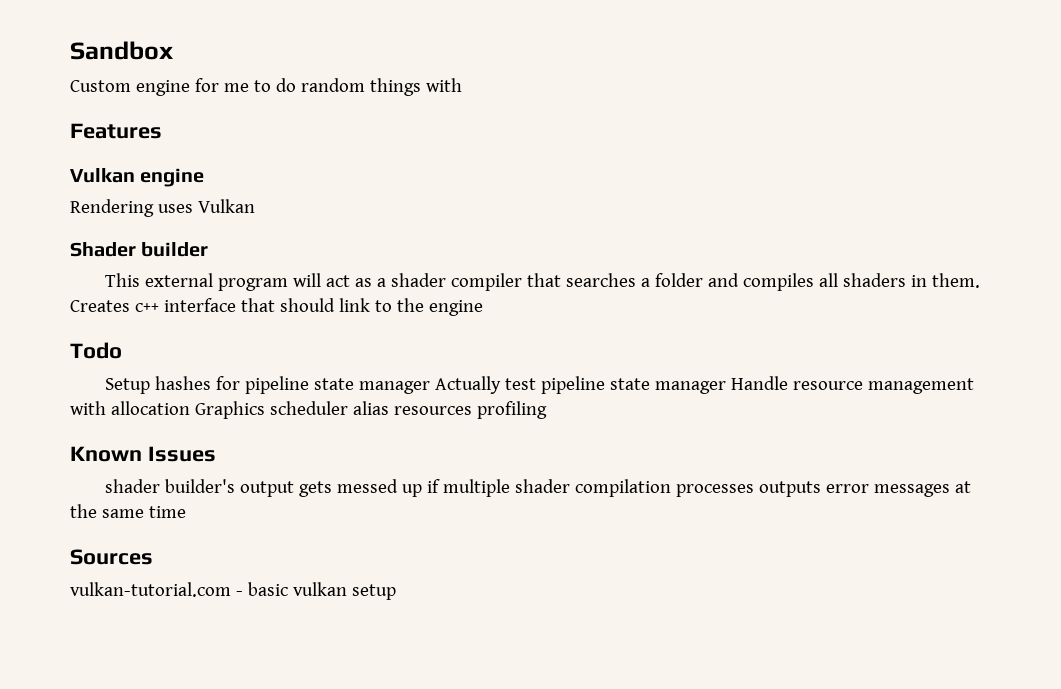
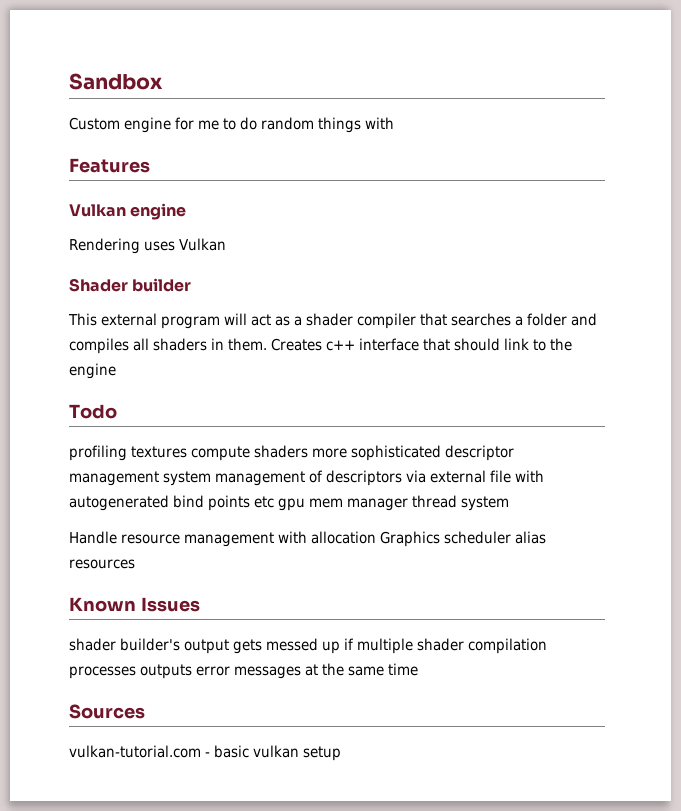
- Setup hashes for pipeline state manager Actually test pipeline state manager Handle resource management with allocation Graphics scheduler alias resources profiling
+ profiling textures compute shaders more sophisticated descriptor management system management of descriptors via external file with autogenerated bind points etc gpu mem manager thread system
+ Handle resource management with allocation Graphics scheduler alias resources

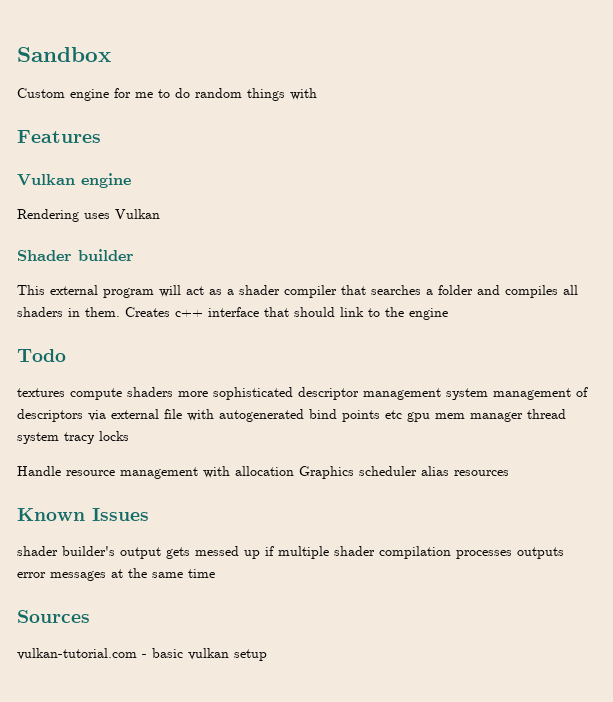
- profiling textures compute shaders more sophisticated descriptor management system management of descriptors via external file with autogenerated bind points etc gpu mem manager thread system
+ textures compute shaders more sophisticated descriptor management system management of descriptors via external file with autogenerated bind points etc gpu mem manager thread system tracy locks

